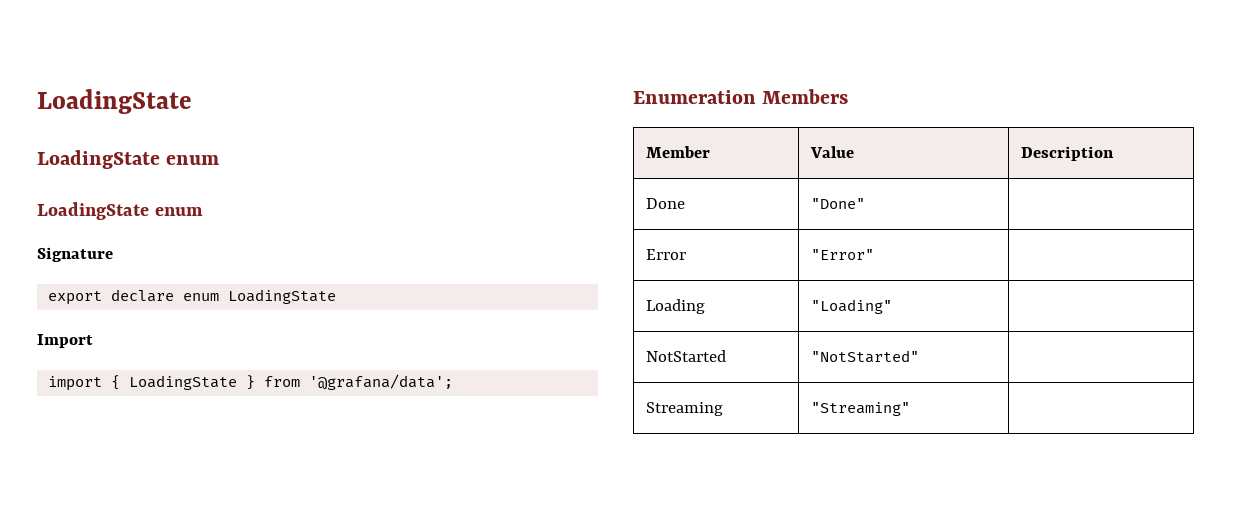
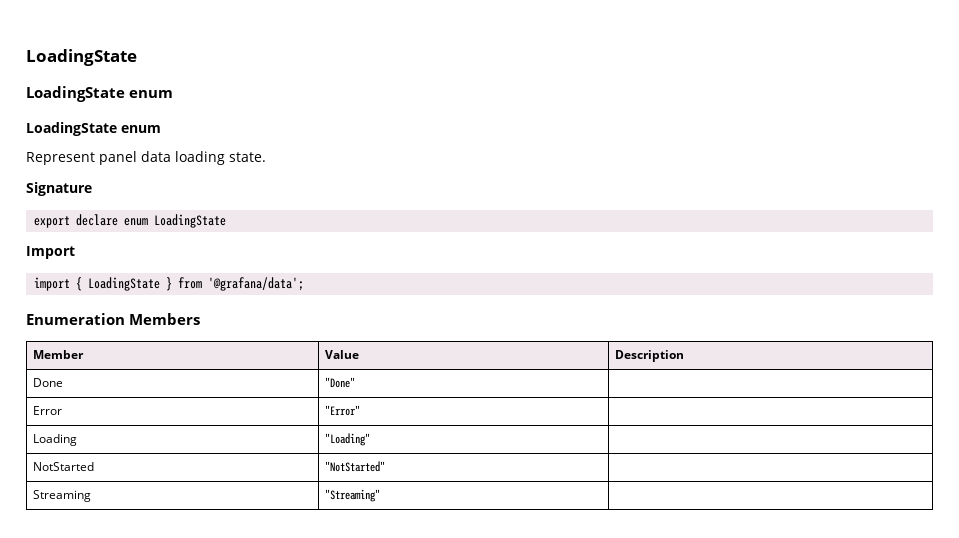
+ Represent panel data loading state.

